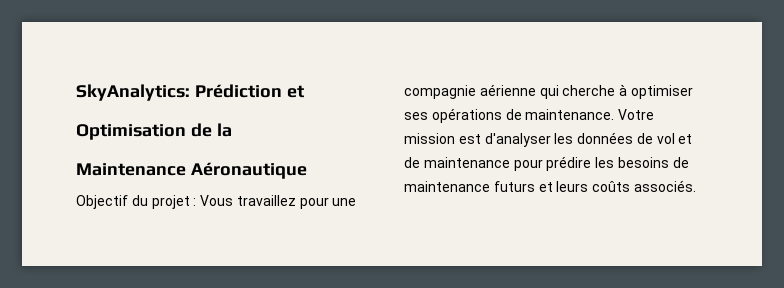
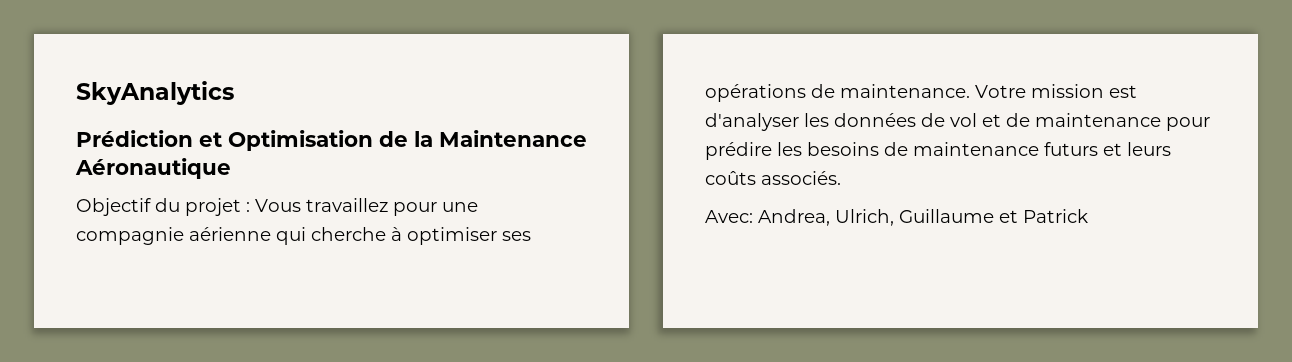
- SkyAnalytics: Prédiction et
- Optimisation de la
- Maintenance Aéronautique
+ SkyAnalytics
+ Prédiction et Optimisation de la Maintenance Aéronautique
+ Avec: Andrea, Ulrich, Guillaume et Patrick

